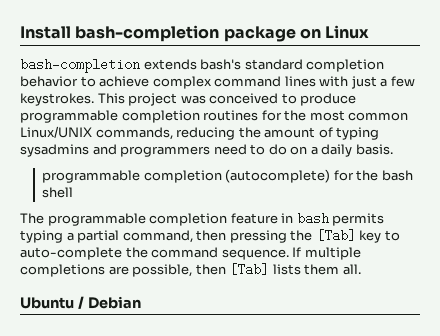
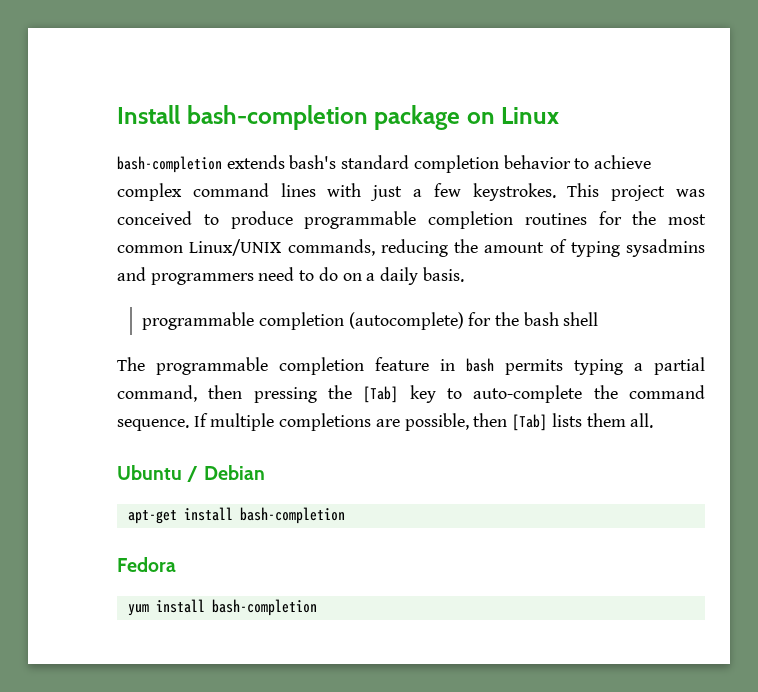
+ apt-get install bash-completion
+ Fedora
+ yum install bash-completion

